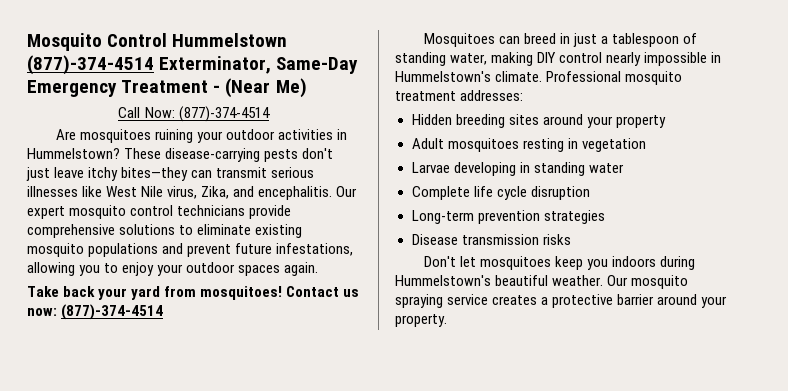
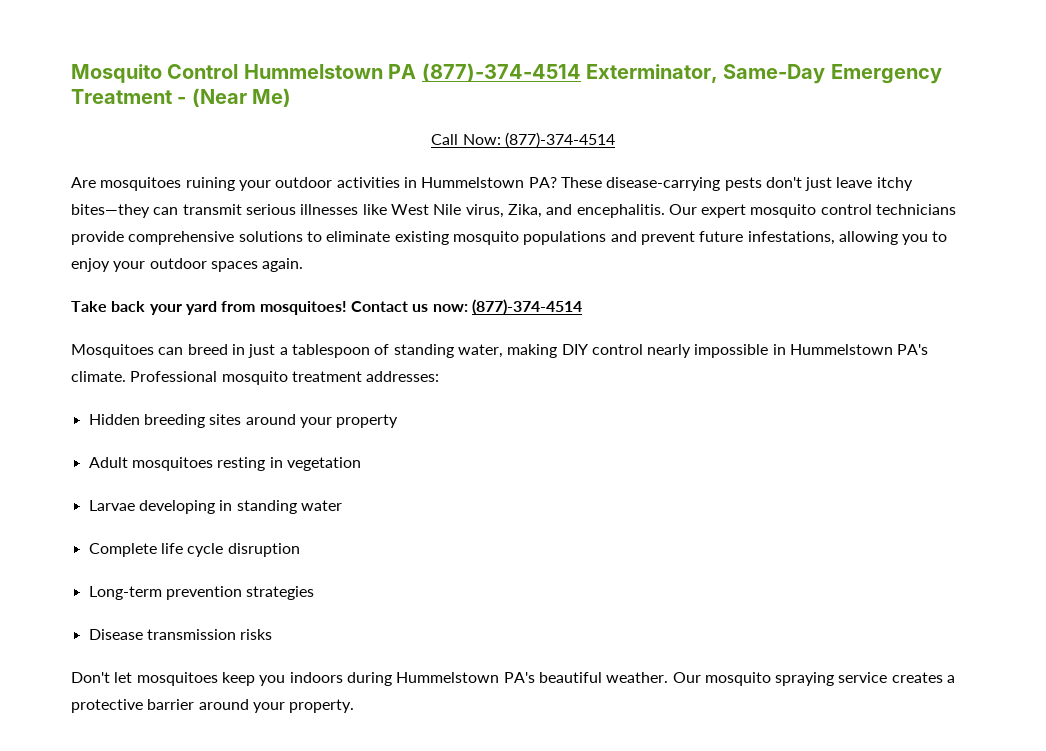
- Mosquito Control Hummelstown (877)-374-4514 Exterminator, Same-Day Emergency Treatment - (Near Me)
+ Mosquito Control Hummelstown PA (877)-374-4514 Exterminator, Same-Day Emergency Treatment - (Near Me)
- Are mosquitoes ruining your outdoor activities in Hummelstown?
+ Are mosquitoes ruining your outdoor activities in Hummelstown PA?
- Mosquitoes can breed in just a tablespoon of standing water, making DIY control nearly impossible in Hummelstown's climate.
+ Mosquitoes can breed in just a tablespoon of standing water, making DIY control nearly impossible in Hummelstown PA's climate.
- Don't let mosquitoes keep you indoors during Hummelstown's beautiful weather.
+ Don't let mosquitoes keep you indoors during Hummelstown PA's beautiful weather.

